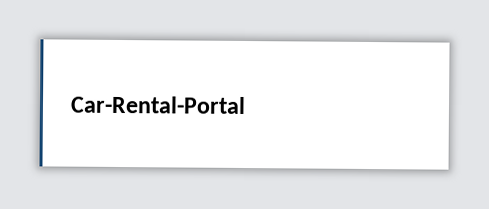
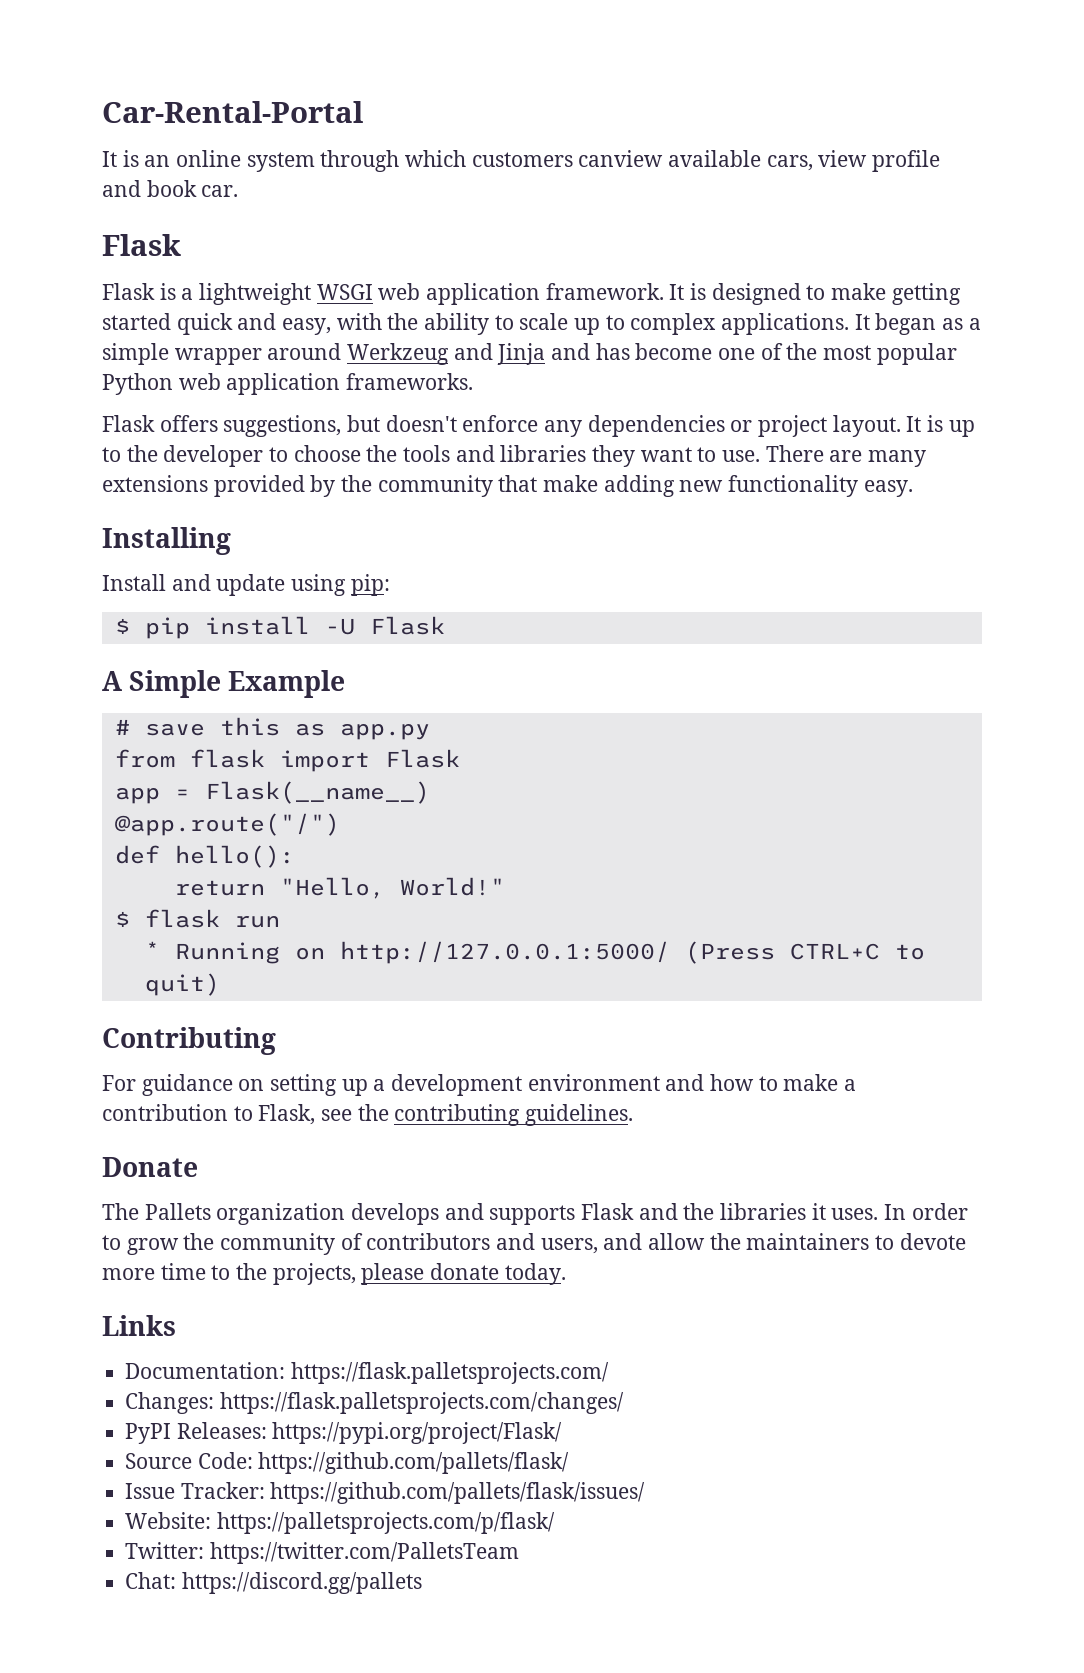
+ It is an online system through which customers canview available cars, view profile and book car.
+ Flask
+ Flask is a lightweight WSGI web application framework. It is designed to make getting started quick and easy, with the ability to scale up to complex applications. It began as a simple wrapper around Werkzeug and Jinja and has become one of the most popular Python web application frameworks.
+ Flask offers suggestions, but doesn't enforce any dependencies or project layout. It is up to the developer to choose the tools and libraries they want to use. There are many extensions provided by the community that make adding new functionality easy.
+ Installing
+ Install and update using pip:
+ $ pip install -U Flask
+ A Simple Example
+ # save this as app.py
+ from flask import Flask
+ app = Flask(__name__)
+ @app.route("/")
+ def hello():
+ return "Hello, World!"
+ $ flask run
+ * Running on http://127.0.0.1:5000/ (Press CTRL+C to quit)
+ Contributing
+ For guidance on setting up a development environment and how to make a contribution to Flask, see the contributing guidelines.
+ Donate
+ The Pallets organization develops and supports Flask and the libraries it uses. In order to grow the community of contributors and users, and allow the maintainers to devote more time to the projects, please donate today.
+ Links
+ Documentation: https://flask.palletsprojects.com/
+ Changes: https://flask.palletsprojects.com/changes/
+ PyPI Releases: https://pypi.org/project/Flask/
+ Source Code: https://github.com/pallets/flask/
+ Issue Tracker: https://github.com/pallets/flask/issues/
+ Website: https://palletsprojects.com/p/flask/
+ Twitter: https://twitter.com/PalletsTeam
+ Chat: https://discord.gg/pallets

